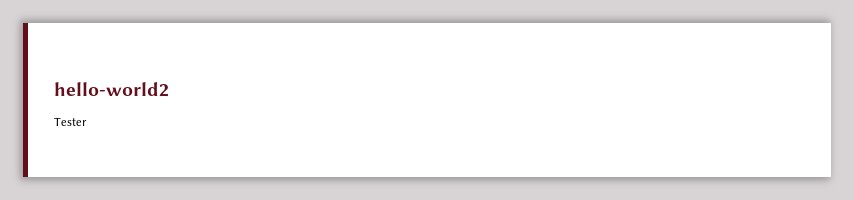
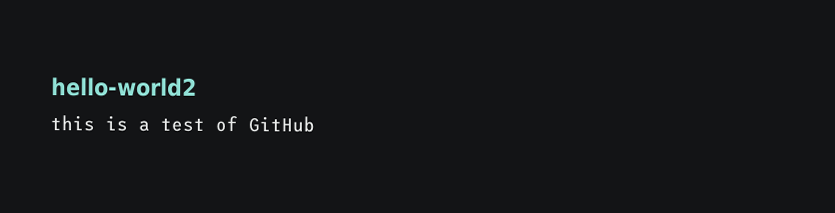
- Tester
+ this is a test of GitHub

